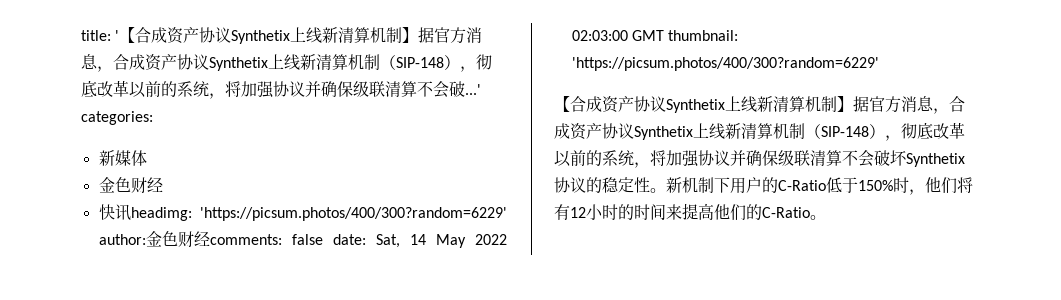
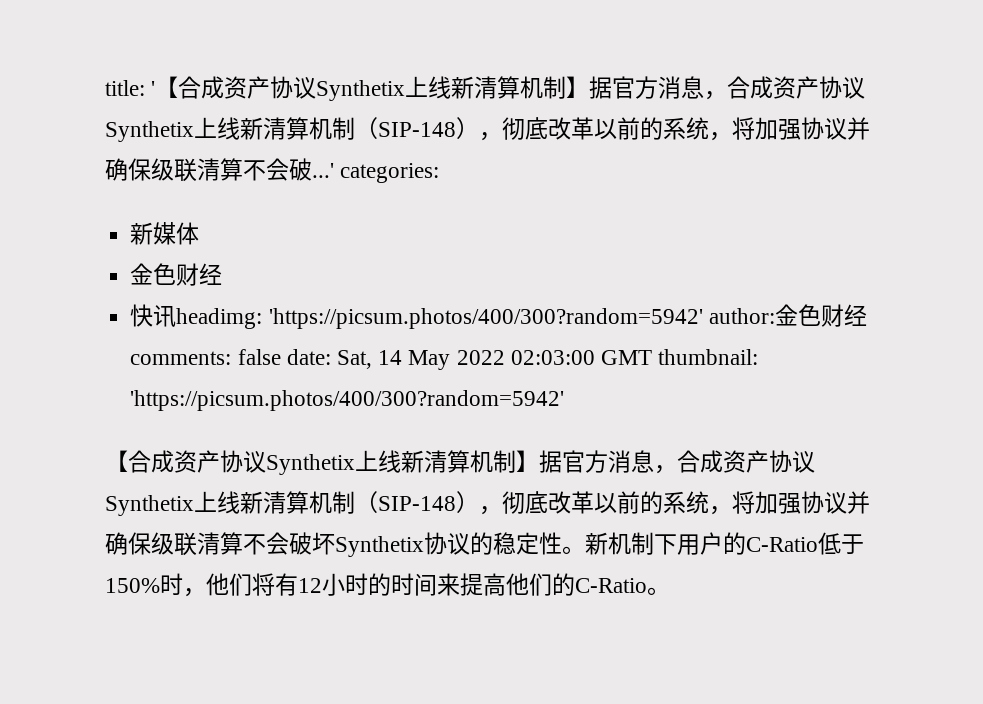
- 快讯headimg: 'https://picsum.photos/400/300?random=6229' author:金色财经comments: false date: Sat, 14 May 2022 02:03:00 GMT thumbnail: 'https://picsum.photos/400/300?random=6229'
+ 快讯headimg: 'https://picsum.photos/400/300?random=5942' author:金色财经comments: false date: Sat, 14 May 2022 02:03:00 GMT thumbnail: 'https://picsum.photos/400/300?random=5942'

